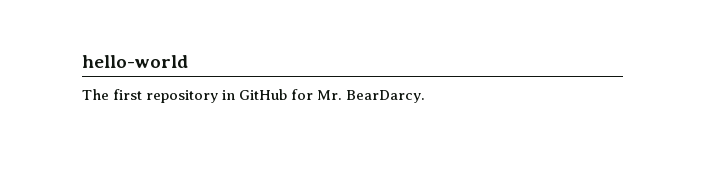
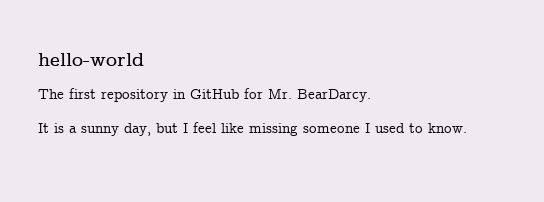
+ It is a sunny day, but I feel like missing someone I used to know.

